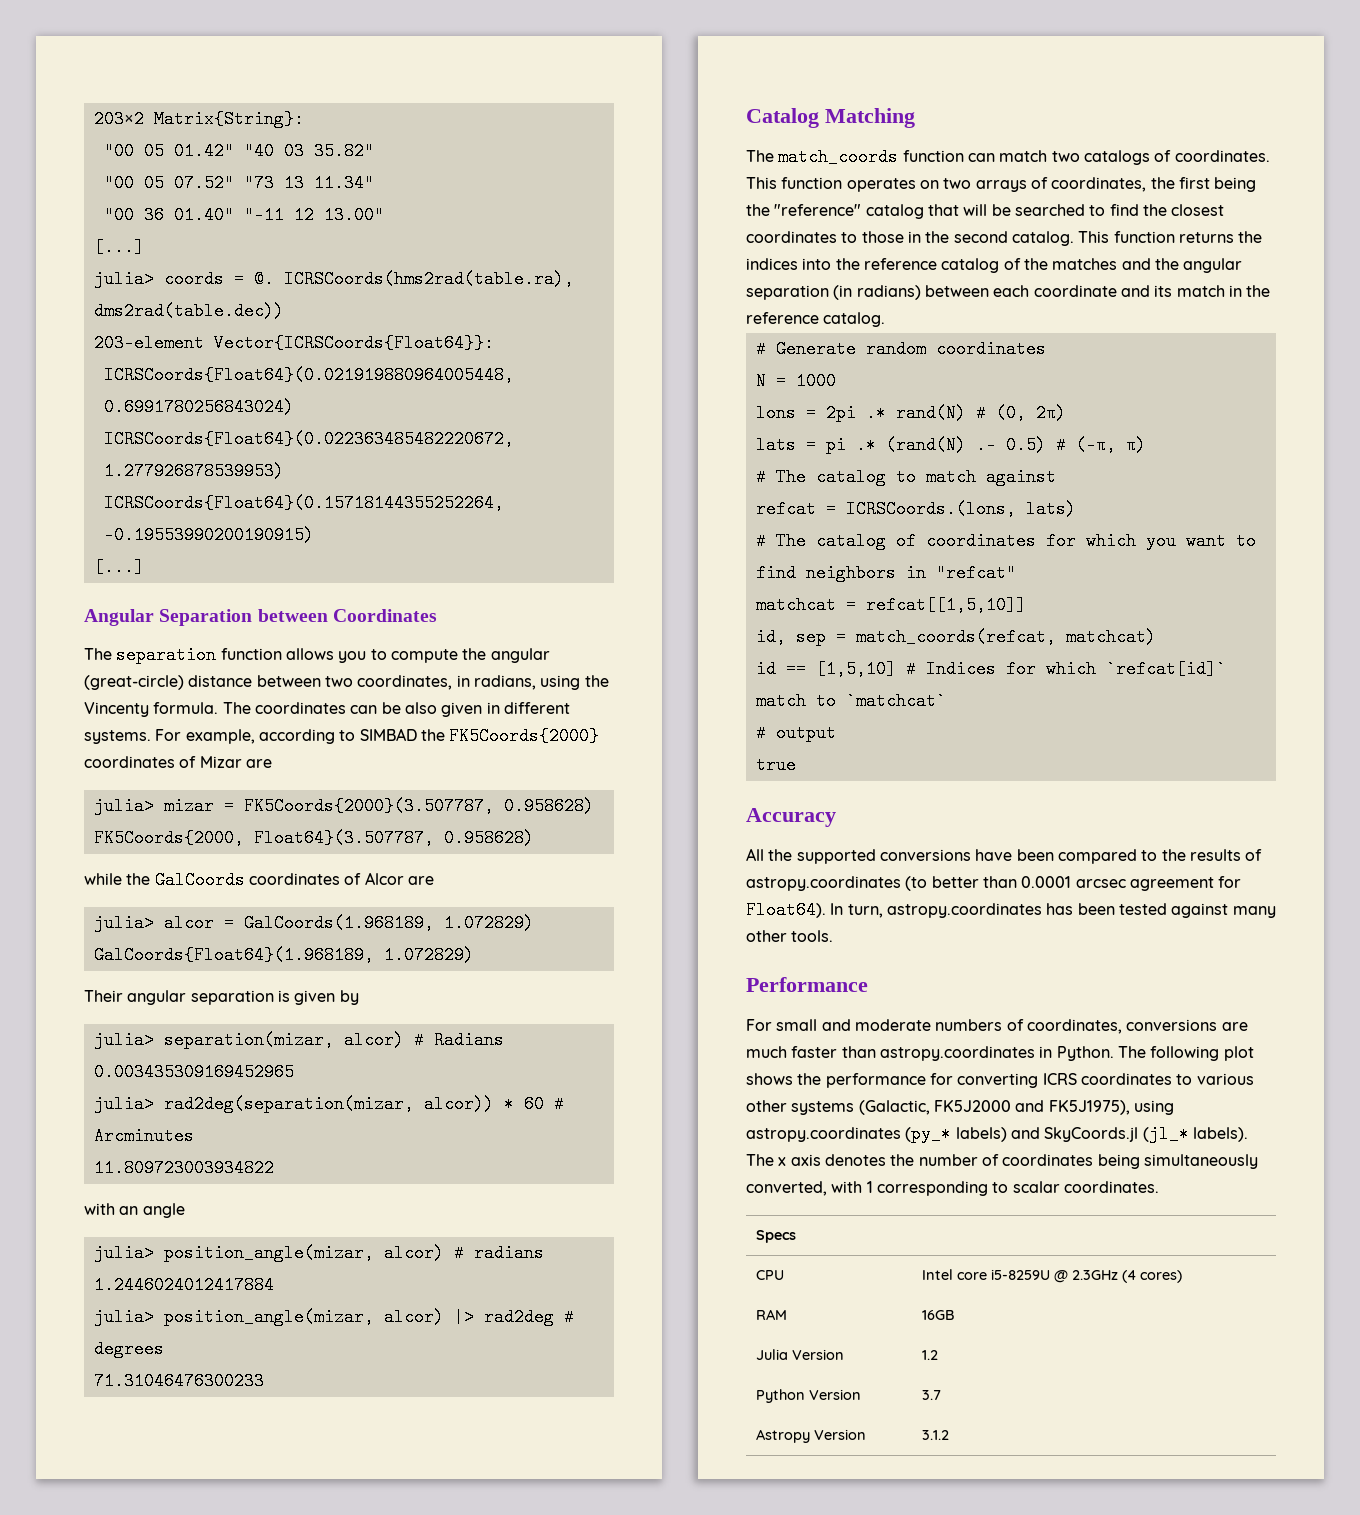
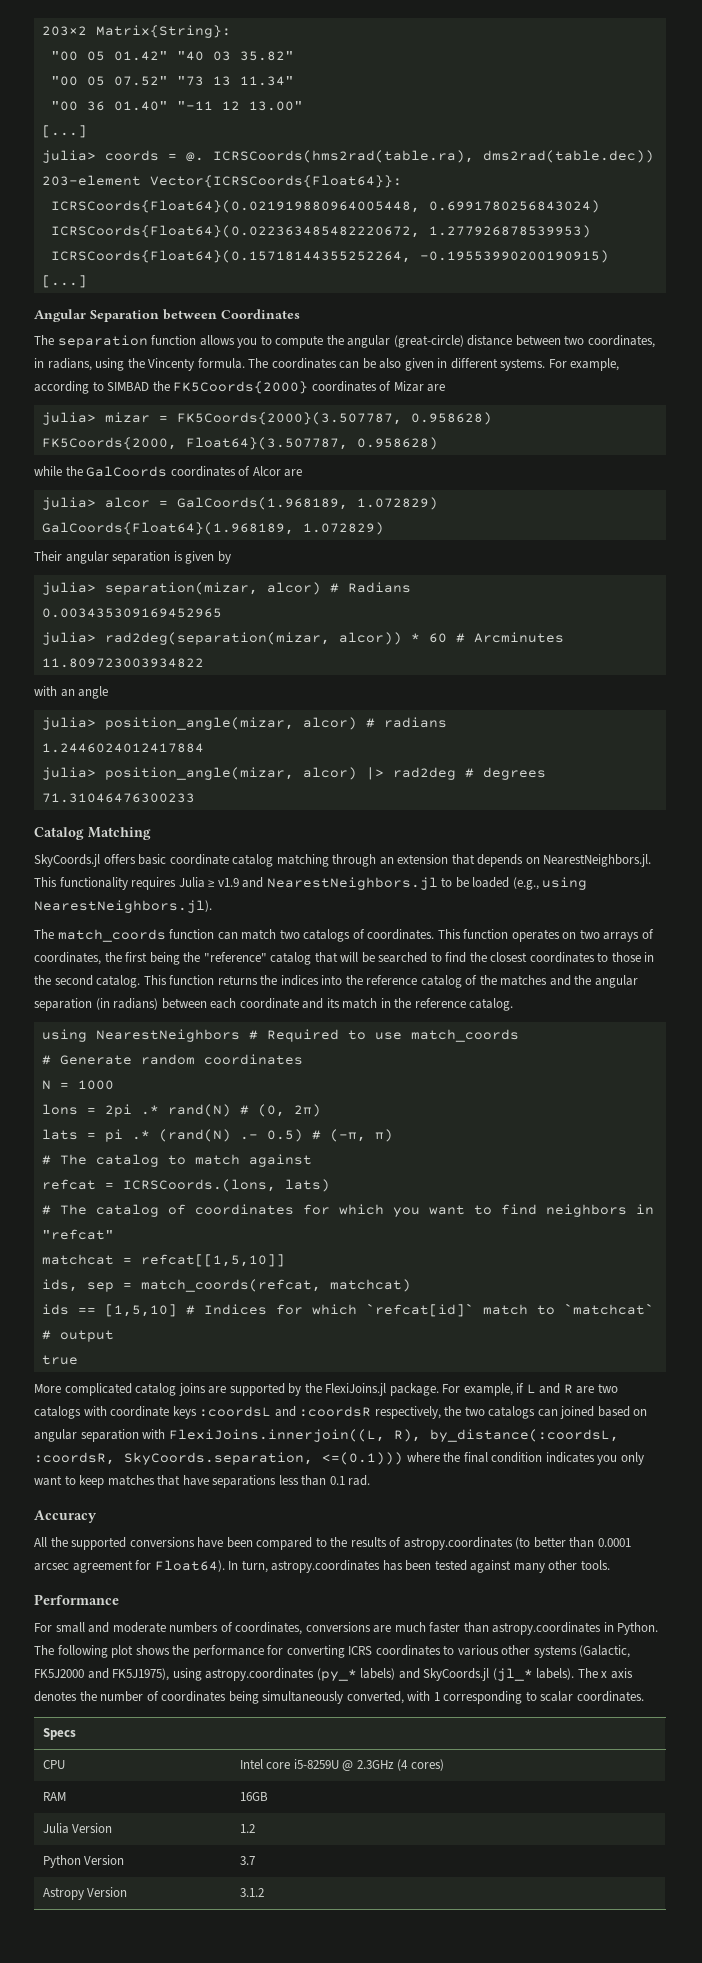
+ SkyCoords.jl offers basic coordinate catalog matching through an extension that depends on NearestNeighbors.jl. This functionality requires Julia ≥ v1.9 and NearestNeighbors.jl to be loaded (e.g., using NearestNeighbors.jl).
+ using NearestNeighbors # Required to use match_coords
- id, sep = match_coords(refcat, matchcat)
+ ids, sep = match_coords(refcat, matchcat)
- id == [1,5,10] # Indices for which `refcat[id]` match to `matchcat`
+ ids == [1,5,10] # Indices for which `refcat[id]` match to `matchcat`
+ More complicated catalog joins are supported by the FlexiJoins.jl package. For example, if L and R are two catalogs with coordinate keys :coordsL and :coordsR respectively, the two catalogs can joined based on angular separation with FlexiJoins.innerjoin((L, R), by_distance(:coordsL, :coordsR, SkyCoords.separation, <=(0.1))) where the final condition indicates you only want to keep matches that have separations less than 0.1 rad.

